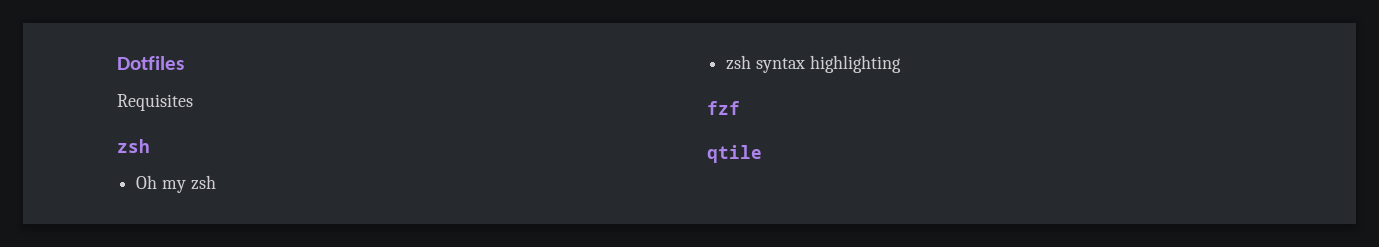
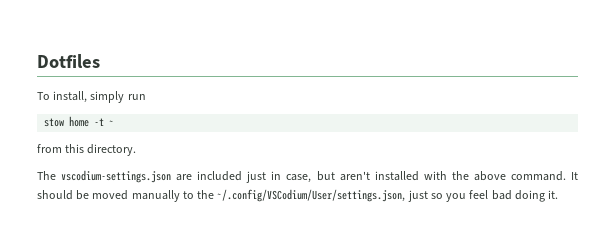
- Requisites
- zsh
- Oh my zsh
- zsh syntax highlighting
- fzf
- qtile
+ To install, simply run
+ stow home -t ~
+ from this directory.
+ The vscodium-settings.json are included just in case, but aren't installed with the above command. It should be moved manually to the ~/.config/VSCodium/User/settings.json, just so you feel bad doing it.

